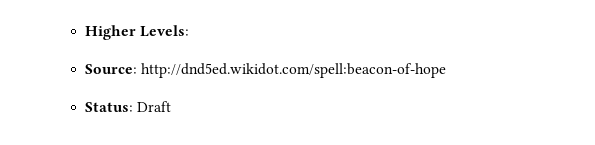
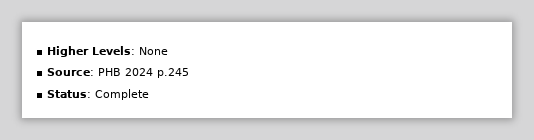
- Higher Levels:
+ Higher Levels: None
- Source: http://dnd5ed.wikidot.com/spell:beacon-of-hope
+ Source: PHB 2024 p.245
- Status: Draft
+ Status: Complete

